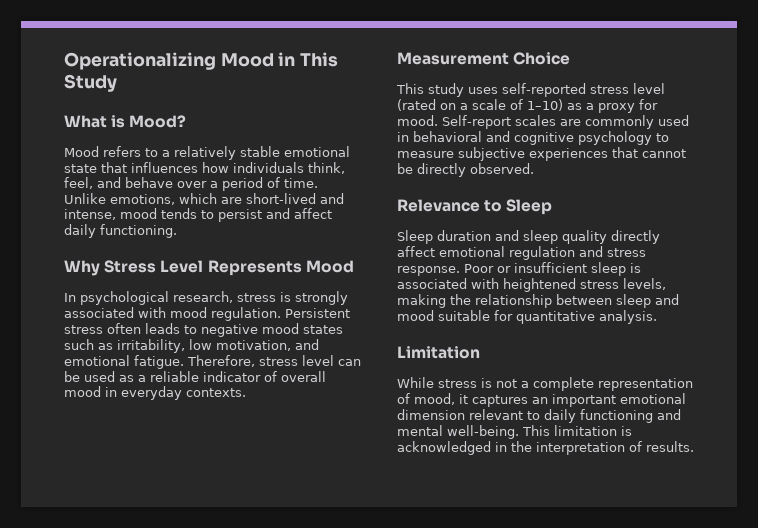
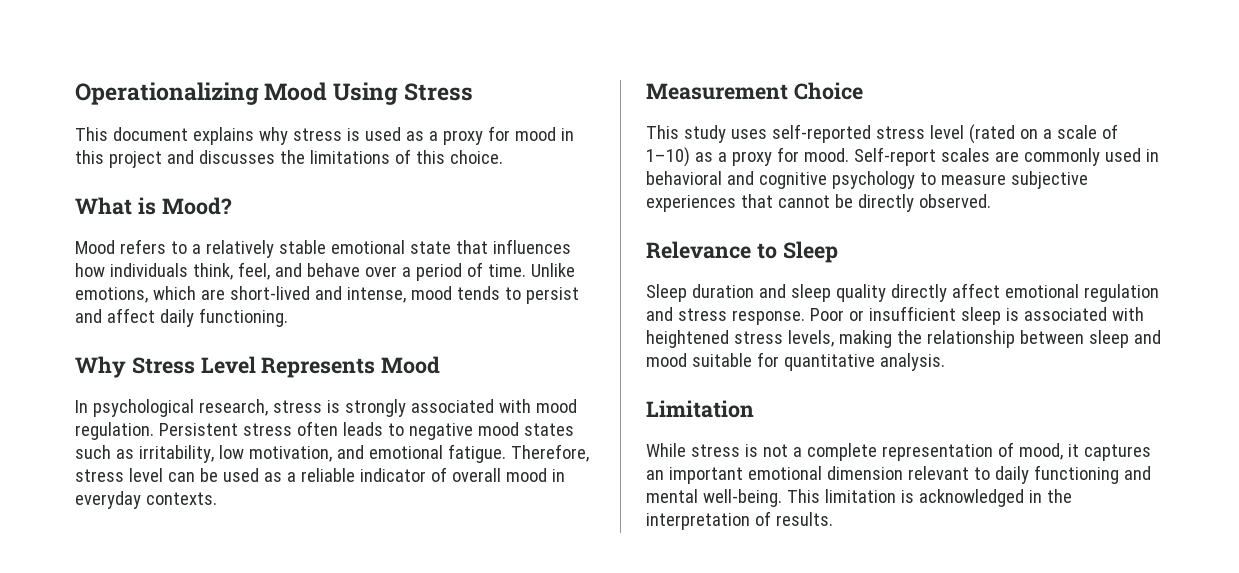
- Operationalizing Mood in This Study
+ Operationalizing Mood Using Stress
+ This document explains why stress is used as a proxy for mood in this project and discusses the limitations of this choice.

